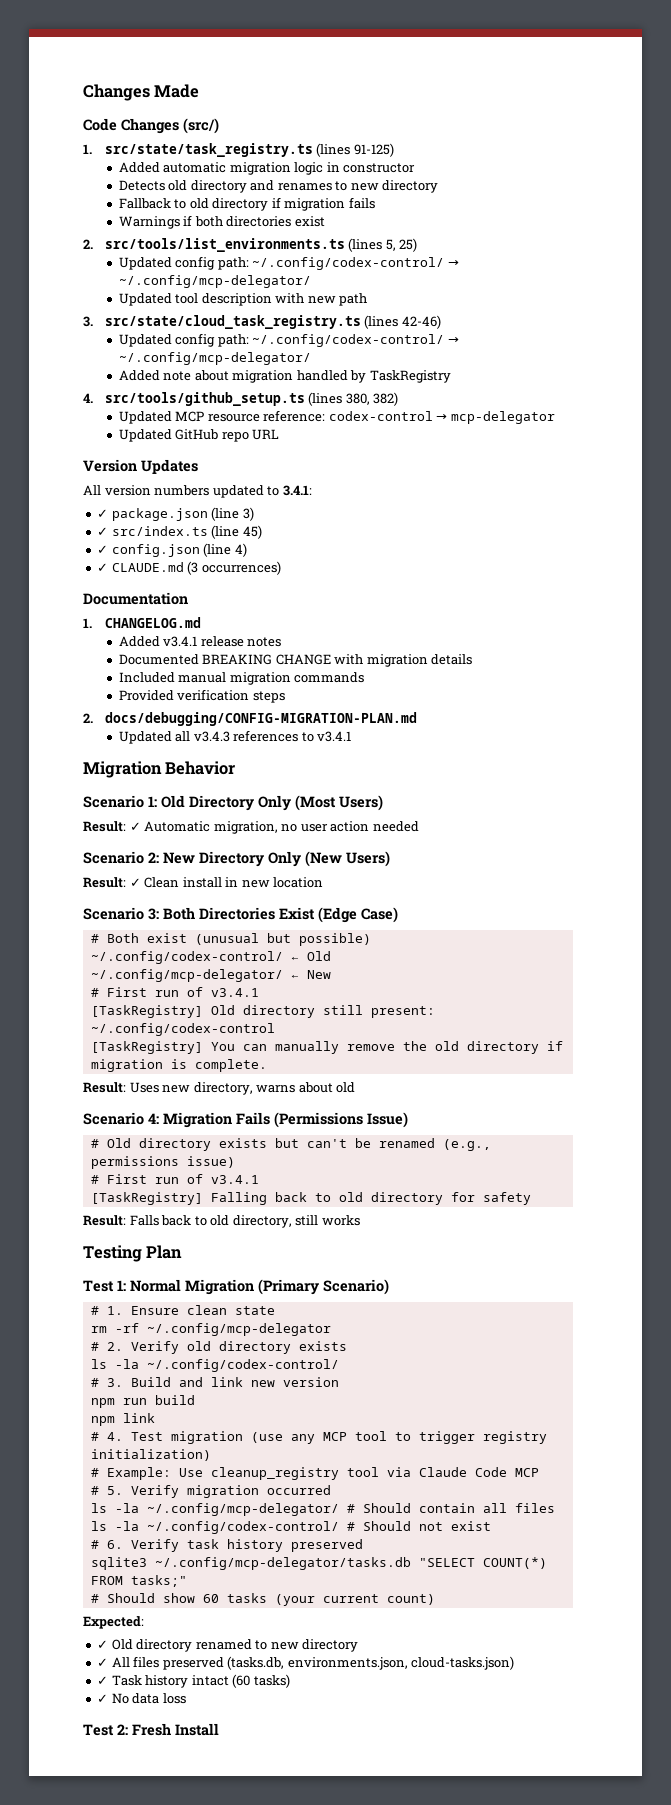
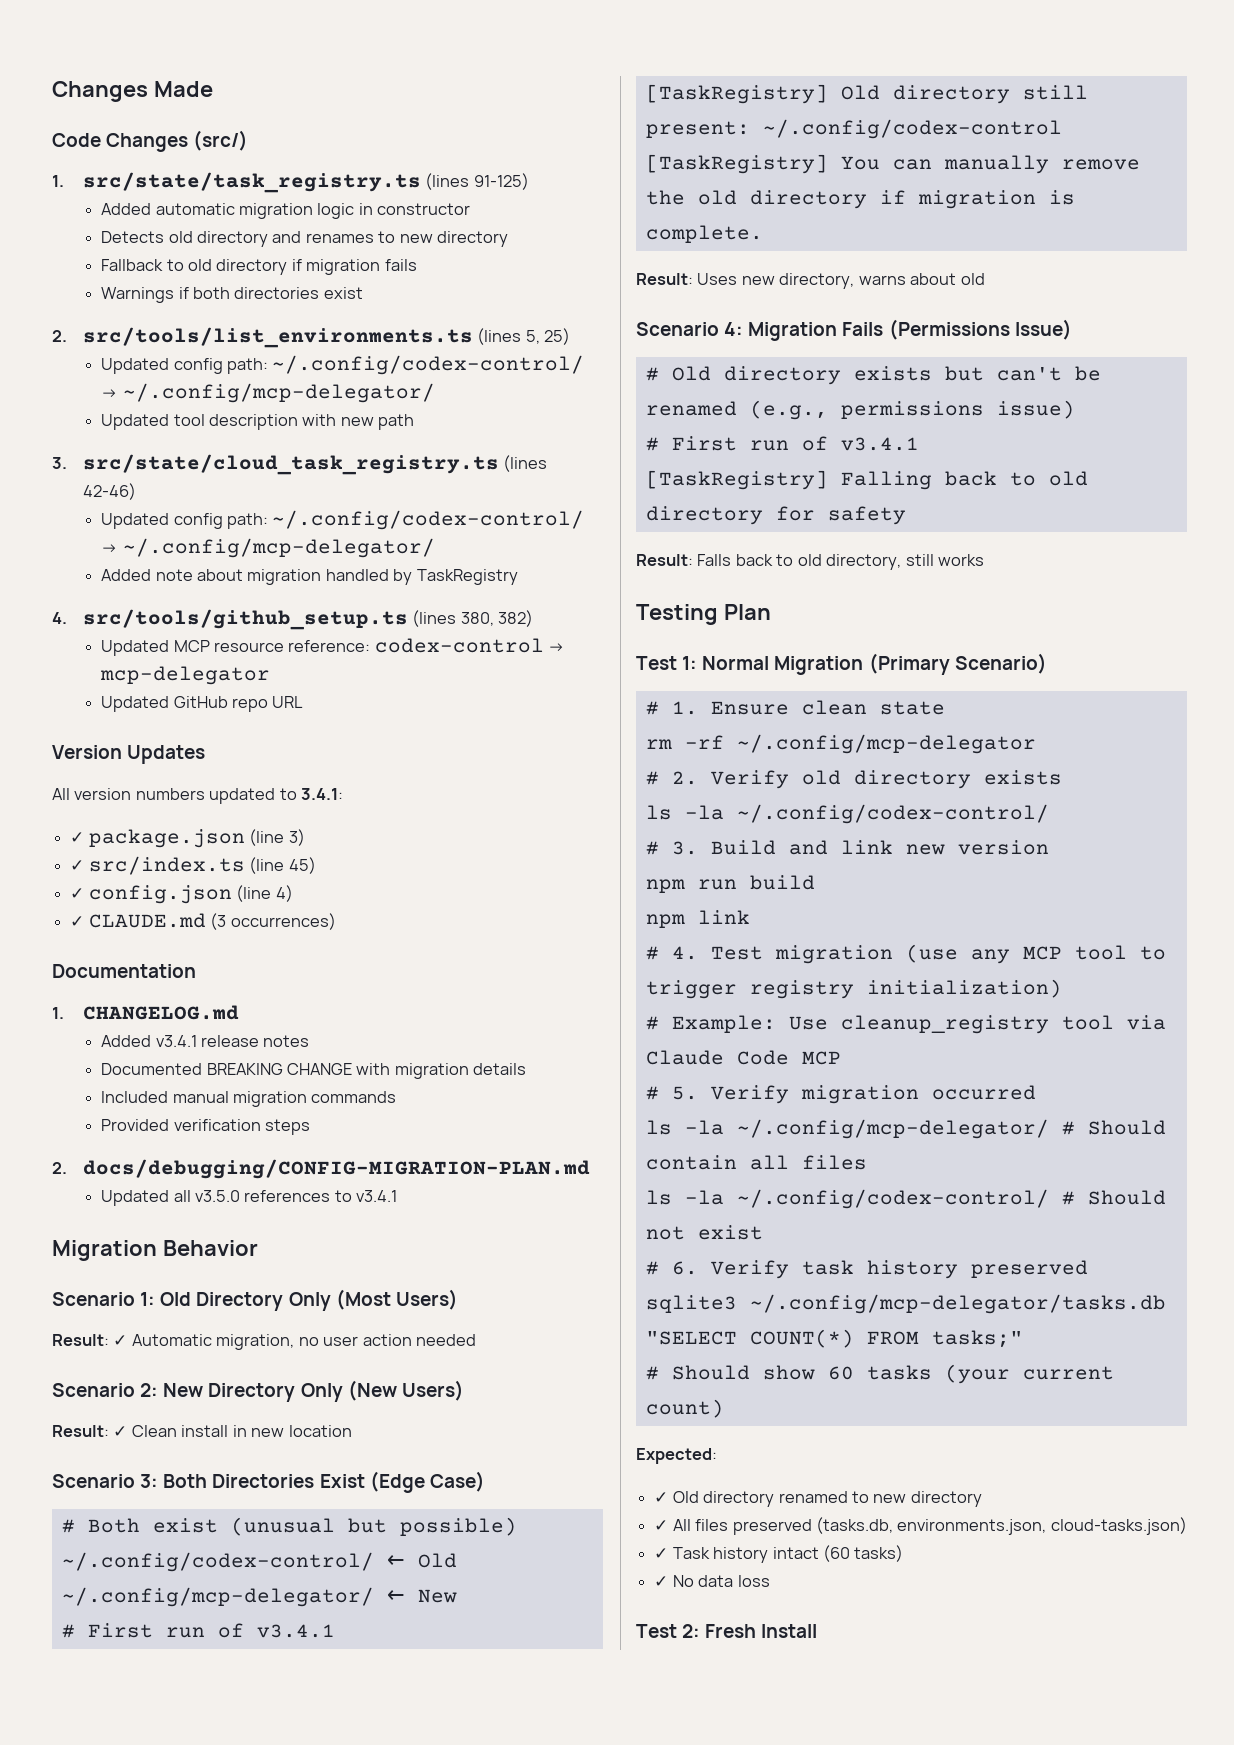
- Updated all v3.4.3 references to v3.4.1
+ Updated all v3.5.0 references to v3.4.1

